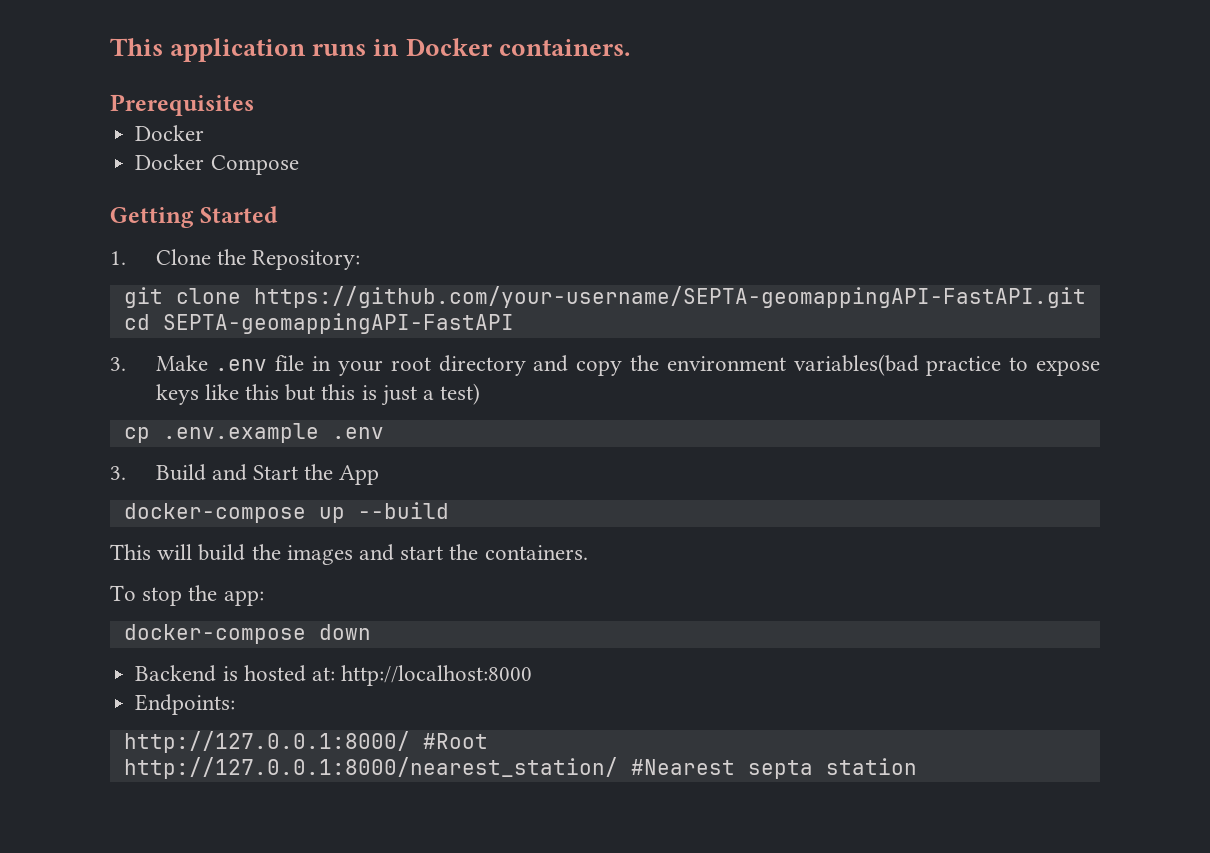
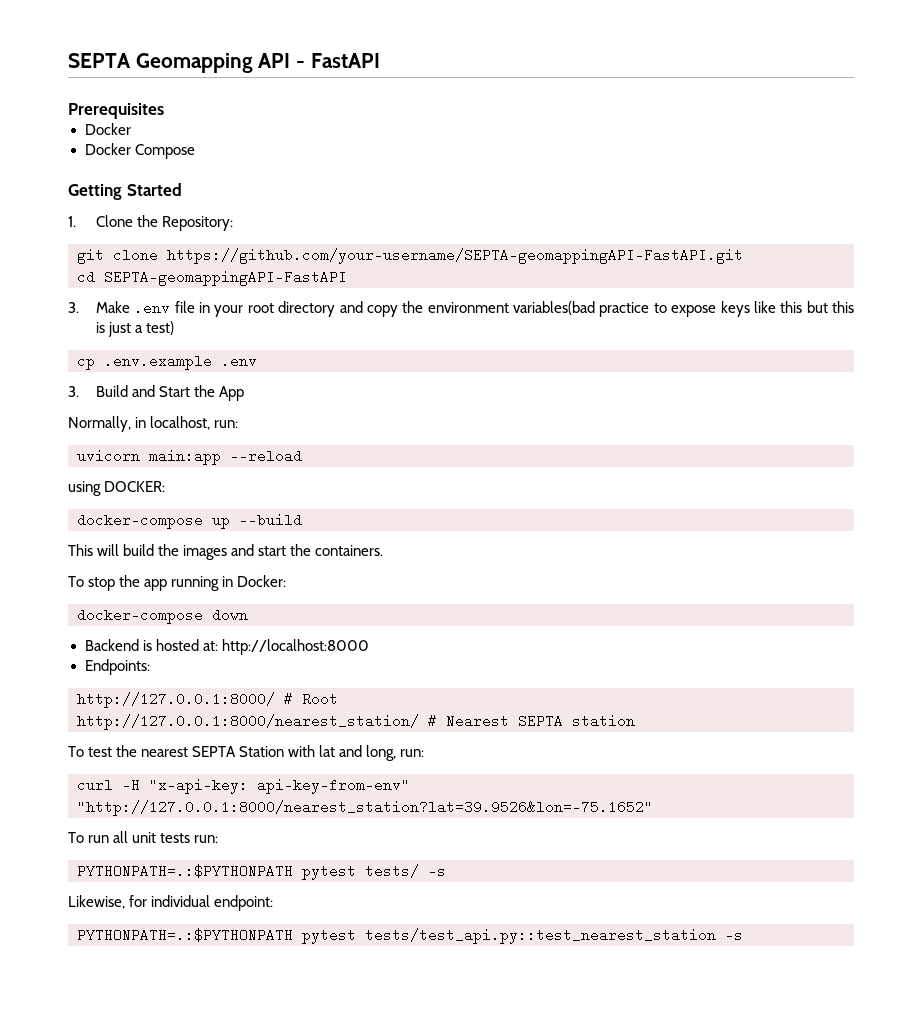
- This application runs in Docker containers.
+ SEPTA Geomapping API - FastAPI
+ Normally, in localhost, run:
+ uvicorn main:app --reload
+ using DOCKER:
- To stop the app:
+ To stop the app running in Docker:
- http://127.0.0.1:8000/ #Root
+ http://127.0.0.1:8000/ # Root
- http://127.0.0.1:8000/nearest_station/ #Nearest septa station
+ http://127.0.0.1:8000/nearest_station/ # Nearest SEPTA station
+ To test the nearest SEPTA Station with lat and long, run:
+ curl -H "x-api-key: api-key-from-env" "http://127.0.0.1:8000/nearest_station?lat=39.9526&lon=-75.1652"
+ To run all unit tests run:
+ PYTHONPATH=.:$PYTHONPATH pytest tests/ -s
+ Likewise, for individual endpoint:
+ PYTHONPATH=.:$PYTHONPATH pytest tests/test_api.py::test_nearest_station -s

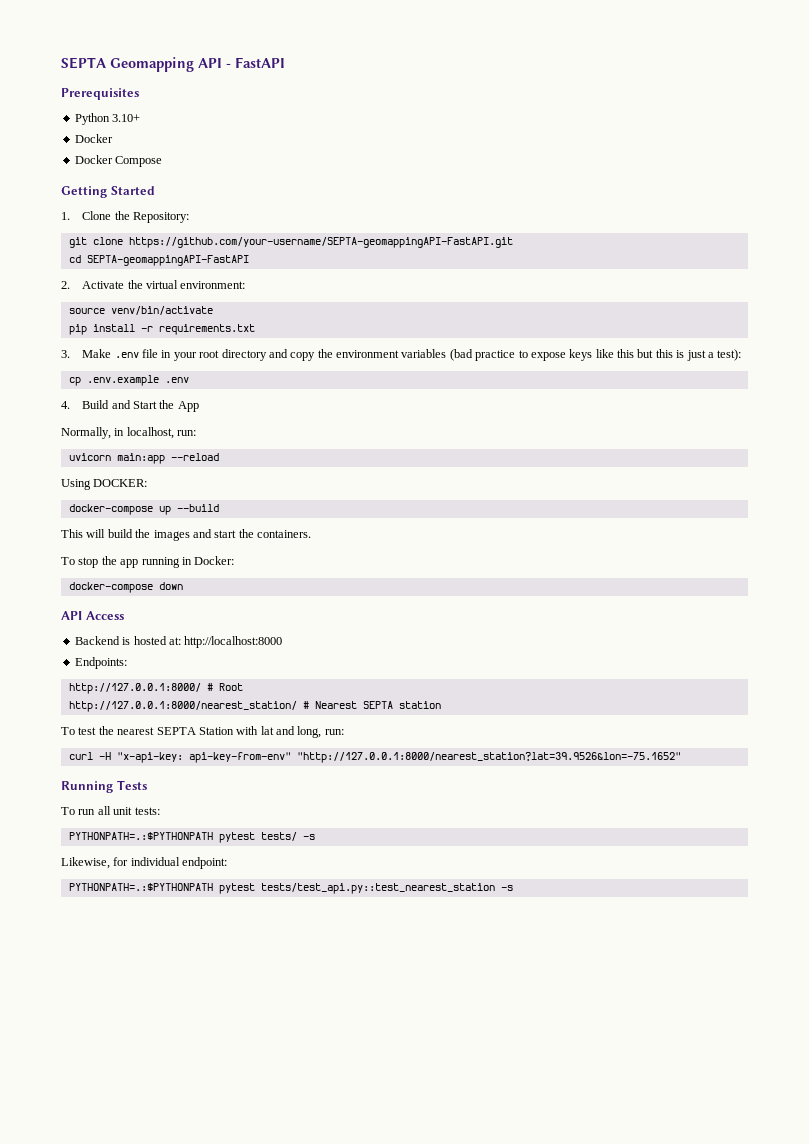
+ Python 3.10+
+ 2. Activate the virtual environment:
+ source venv/bin/activate
+ pip install -r requirements.txt
- 3. Make .env file in your root directory and copy the environment variables(bad practice to expose keys like this but this is just a test)
+ 3. Make .env file in your root directory and copy the environment variables (bad practice to expose keys like this but this is just a test):
- 3. Build and Start the App
+ 4. Build and Start the App
- using DOCKER:
+ Using DOCKER:
+ API Access
+ Running Tests
- To run all unit tests run:
+ To run all unit tests:

